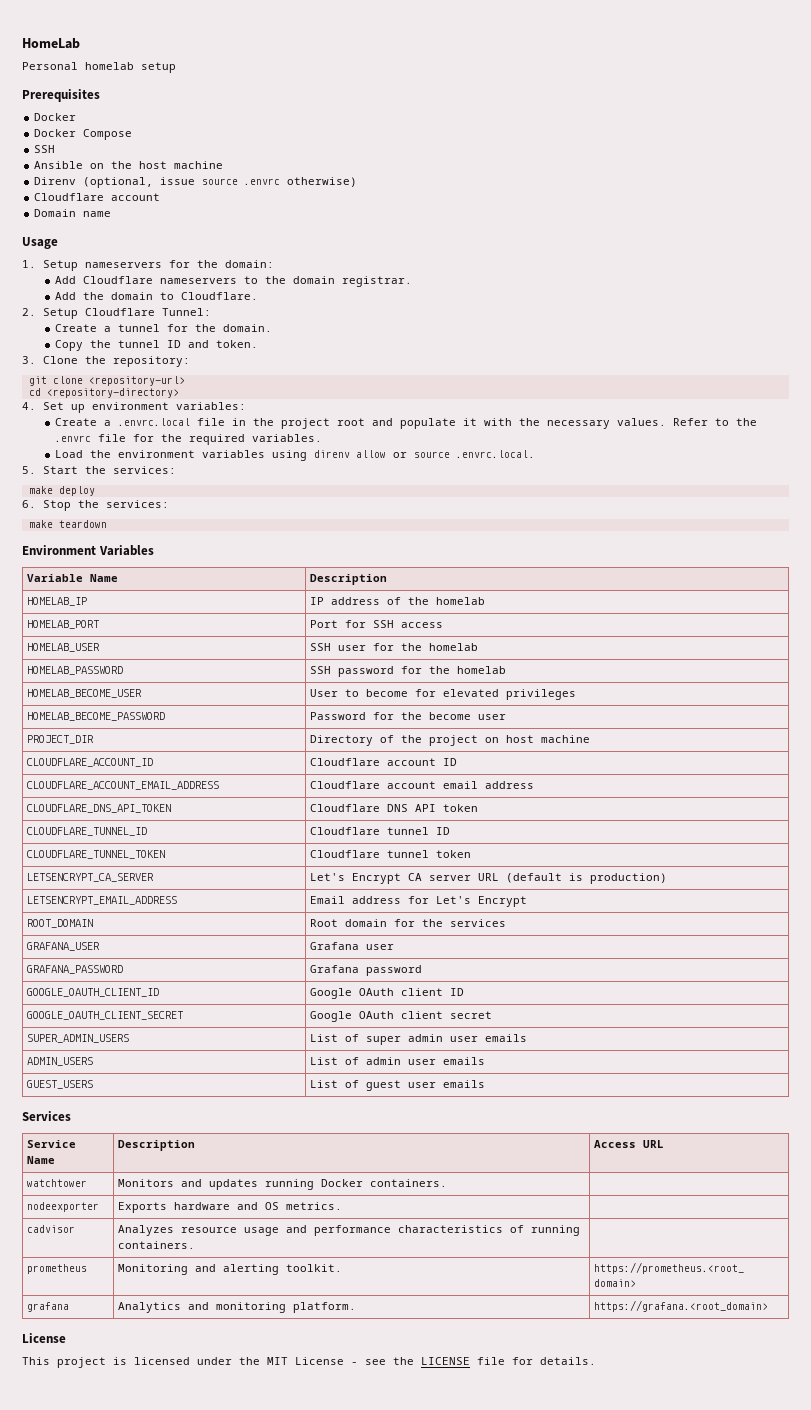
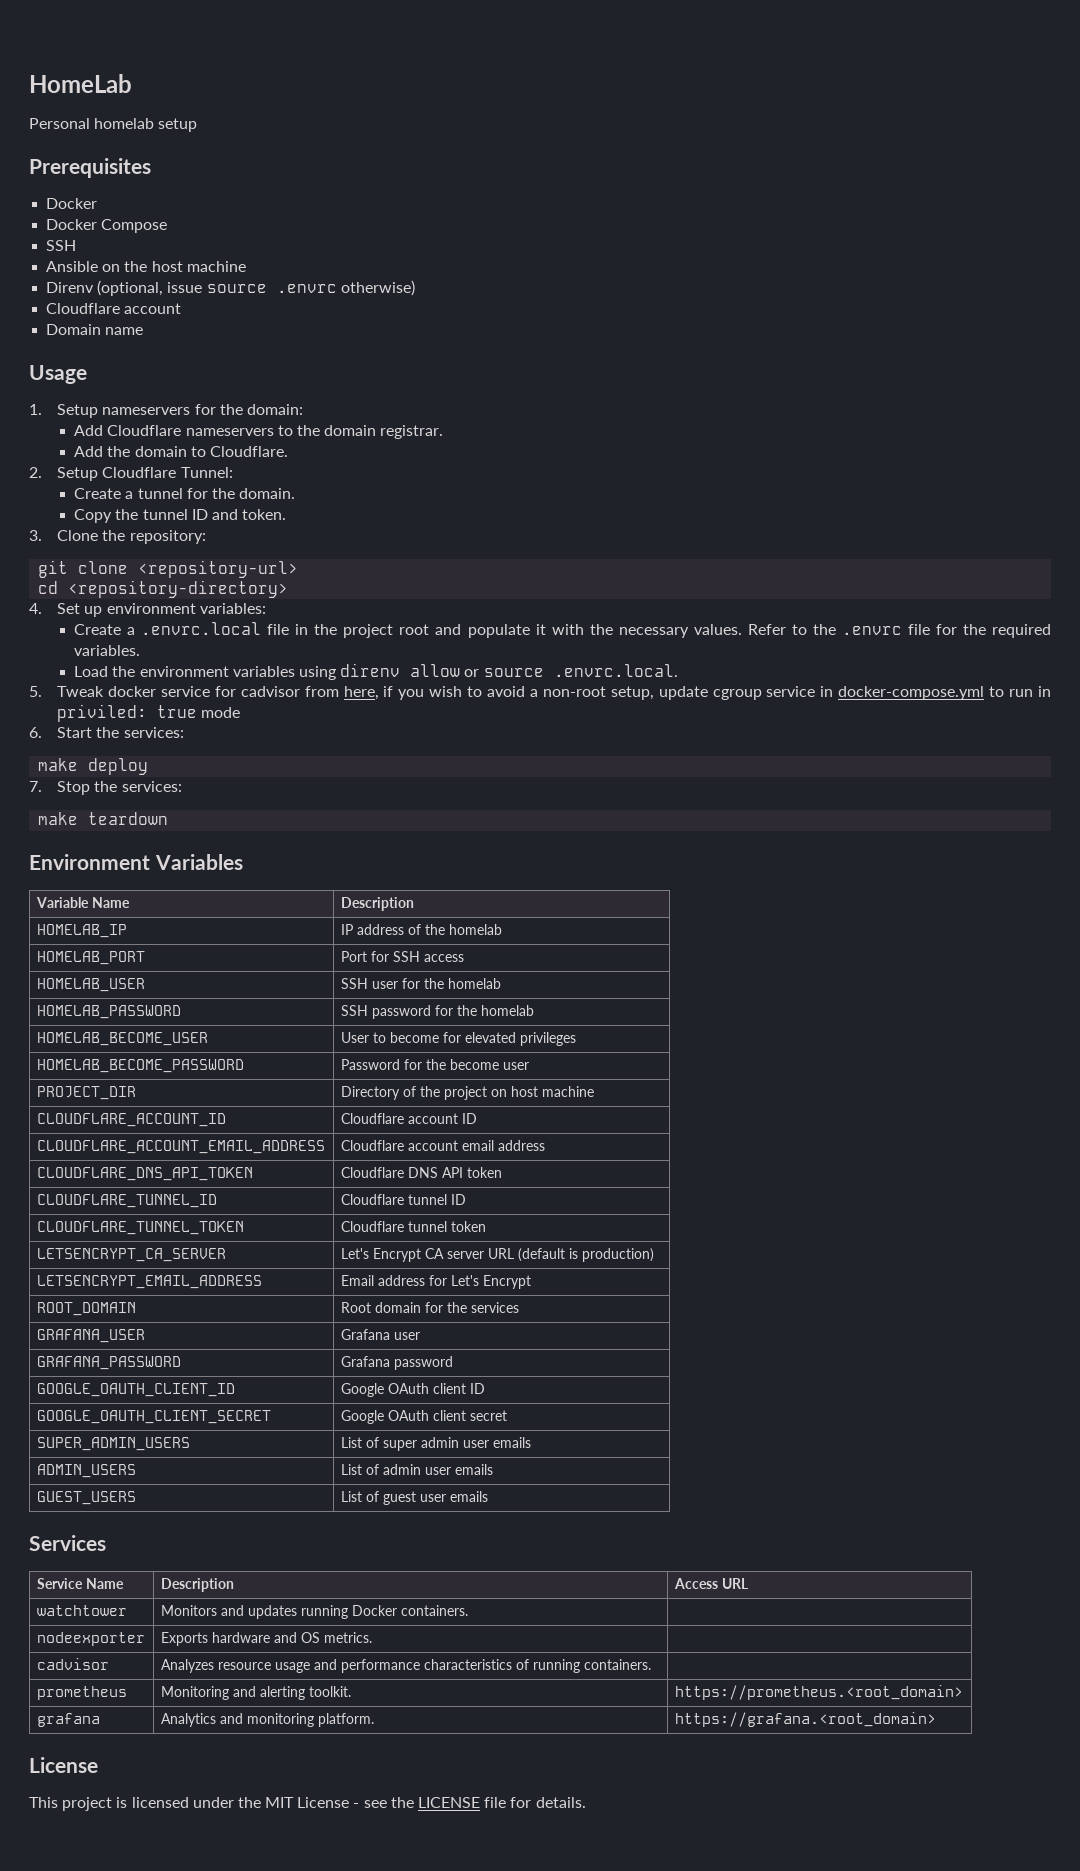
- 5. Start the services:
+ 5. Tweak docker service for cadvisor from here, if you wish to avoid a non-root setup, update cgroup service in docker-compose.yml to run in priviled: true mode
+ 6. Start the services:
- 6. Stop the services:
+ 7. Stop the services:

